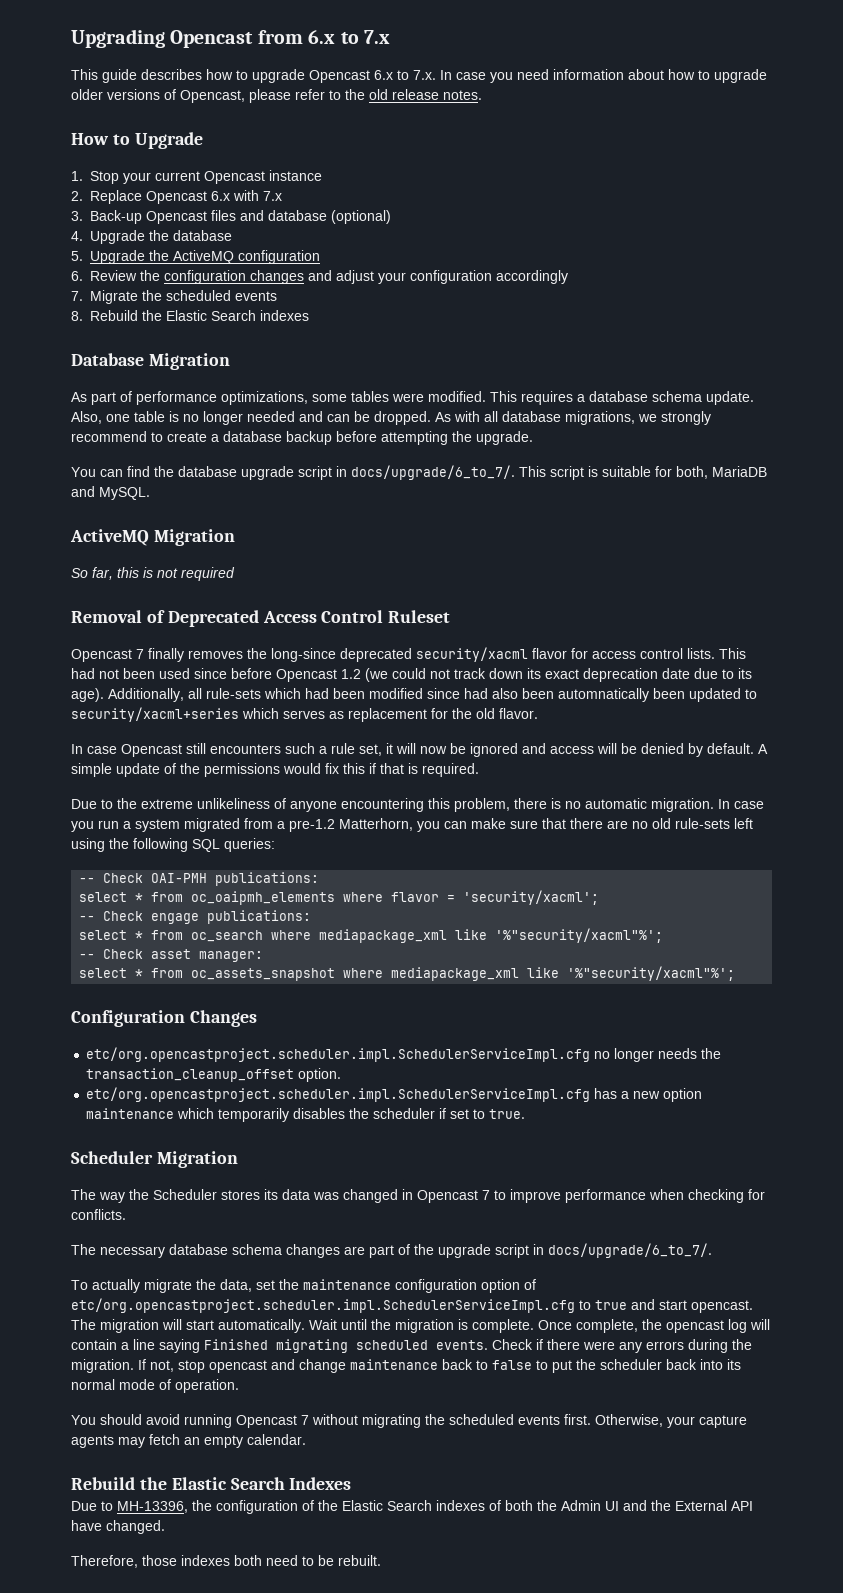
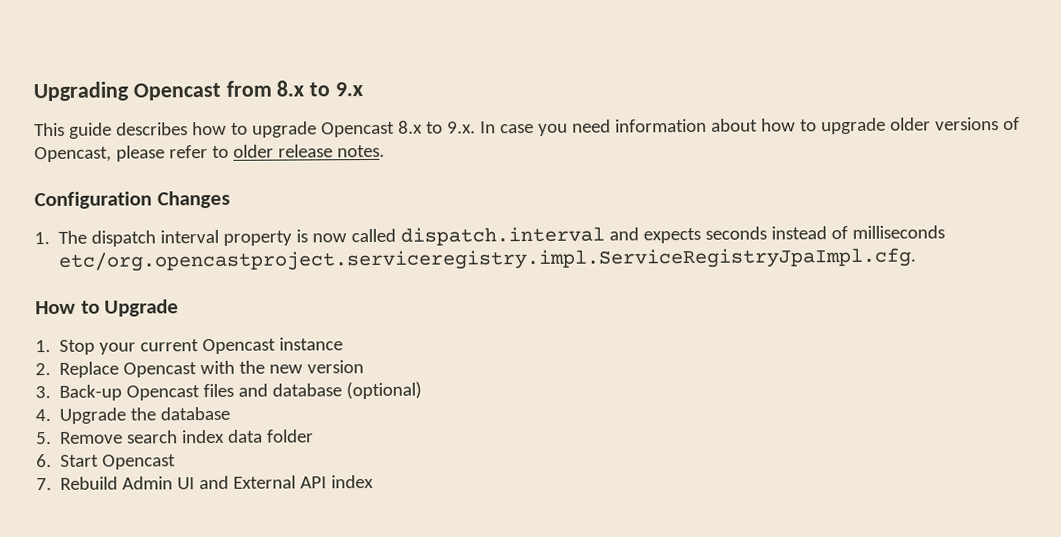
- Upgrading Opencast from 6.x to 7.x
+ Upgrading Opencast from 8.x to 9.x
- This guide describes how to upgrade Opencast 6.x to 7.x. In case you need information about how to upgrade older versions of Opencast, please refer to the old release notes.
+ This guide describes how to upgrade Opencast 8.x to 9.x. In case you need information about how to upgrade older versions of Opencast, please refer to older release notes.
+ Configuration Changes
+ 1. The dispatch interval property is now called dispatch.interval and expects seconds instead of milliseconds etc/org.opencastproject.serviceregistry.impl.ServiceRegistryJpaImpl.cfg.
- 2. Replace Opencast 6.x with 7.x
+ 2. Replace Opencast with the new version
- 5. Upgrade the ActiveMQ configuration
- 6. Review the configuration changes and adjust your configuration accordingly
- 7. Migrate the scheduled events
- 8. Rebuild the Elastic Search indexes
- Database Migration
- As part of performance optimizations, some tables were modified. This requires a database schema update. Also, one table is no longer needed and can be dropped. As with all database migrations, we strongly recommend to create a database backup before attempting the upgrade.
- You can find the database upgrade script in docs/upgrade/6_to_7/. This script is suitable for both, MariaDB and MySQL.
- ActiveMQ Migration
- So far, this is not required
- Removal of Deprecated Access Control Ruleset
- Opencast 7 finally removes the long-since deprecated security/xacml flavor for access control lists. This had not been used since before Opencast 1.2 (we could not track down its exact deprecation date due to its age). Additionally, all rule-sets which had been modified since had also been automnatically been updated to security/xacml+series which serves as replacement for the old flavor.
- In case Opencast still encounters such a rule set, it will now be ignored and access will be denied by default. A simple update of the permissions would fix this if that is required.
- Due to the extreme unlikeliness of anyone encountering this problem, there is no automatic migration. In case you run a system migrated from a pre-1.2 Matterhorn, you can make sure that there are no old rule-sets left using the following SQL queries:
- -- Check OAI-PMH publications:
- select * from oc_oaipmh_elements where flavor = 'security/xacml';
- -- Check engage publications:
- select * from oc_search where mediapackage_xml like '%"security/xacml"%';
- -- Check asset manager:
- select * from oc_assets_snapshot where mediapackage_xml like '%"security/xacml"%';
- Configuration Changes
- etc/org.opencastproject.scheduler.impl.SchedulerServiceImpl.cfg no longer needs the transaction_cleanup_offset option.
- etc/org.opencastproject.scheduler.impl.SchedulerServiceImpl.cfg has a new option maintenance which temporarily disables the scheduler if set to true.
- Scheduler Migration
- The way the Scheduler stores its data was changed in Opencast 7 to improve performance when checking for conflicts.
- The necessary database schema changes are part of the upgrade script in docs/upgrade/6_to_7/.
- To actually migrate the data, set the maintenance configuration option of etc/org.opencastproject.scheduler.impl.SchedulerServiceImpl.cfg to true and start opencast. The migration will start automatically. Wait until the migration is complete. Once complete, the opencast log will contain a line saying Finished migrating scheduled events. Check if there were any errors during the migration. If not, stop opencast and change maintenance back to false to put the scheduler back into its normal mode of operation.
- You should avoid running Opencast 7 without migrating the scheduled events first. Otherwise, your capture agents may fetch an empty calendar.
- Rebuild the Elastic Search Indexes
- Due to MH-13396, the configuration of the Elastic Search indexes of both the Admin UI and the External API have changed.
- Therefore, those indexes both need to be rebuilt.
+ 5. Remove search index data folder
+ 6. Start Opencast
+ 7. Rebuild Admin UI and External API index

